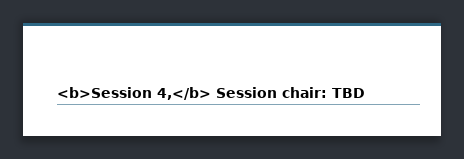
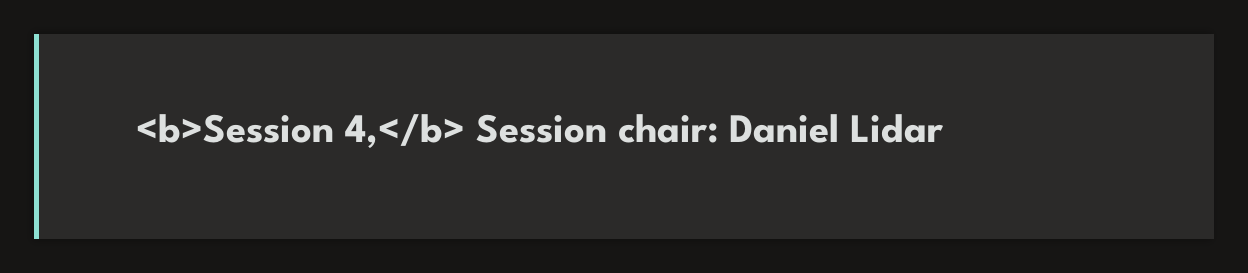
- <b>Session 4,</b> Session chair: TBD
+ <b>Session 4,</b> Session chair: Daniel Lidar

